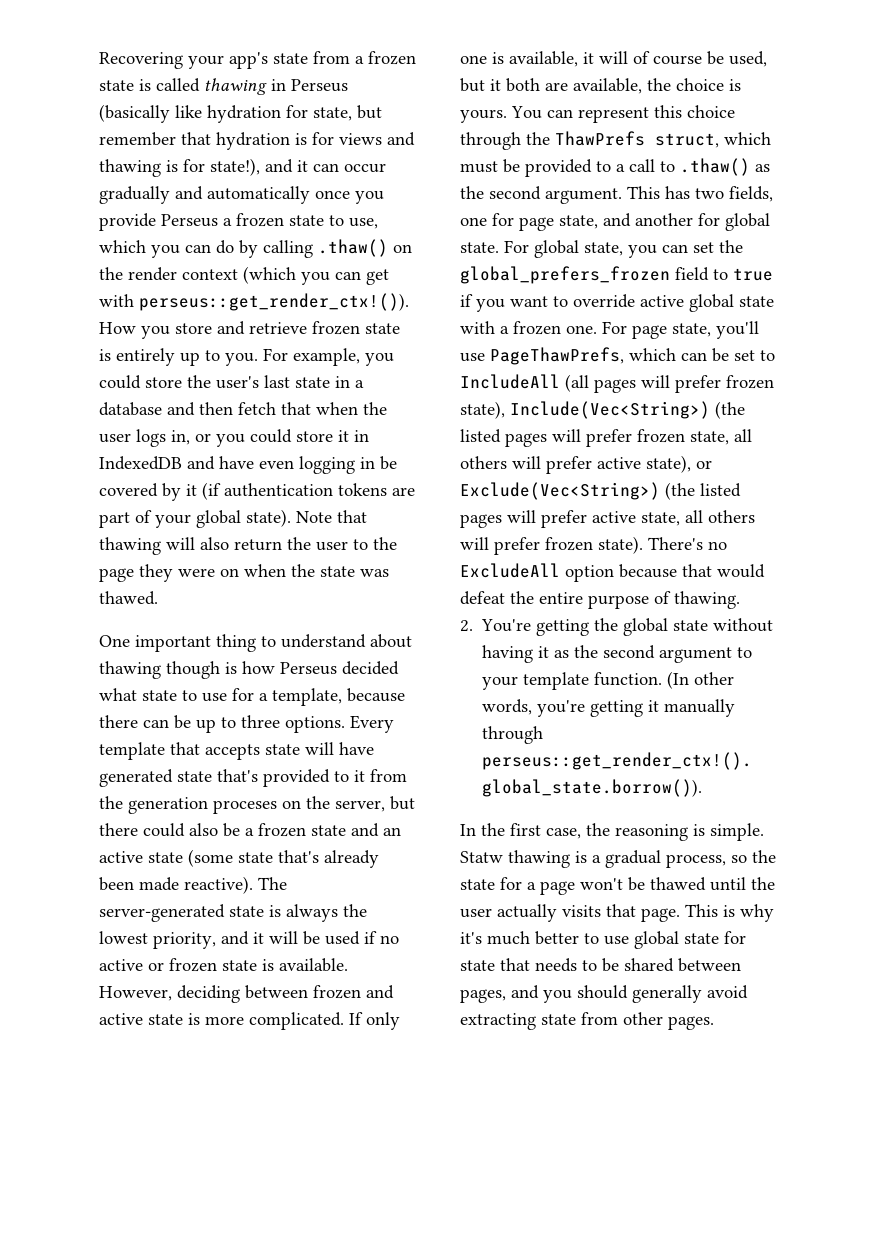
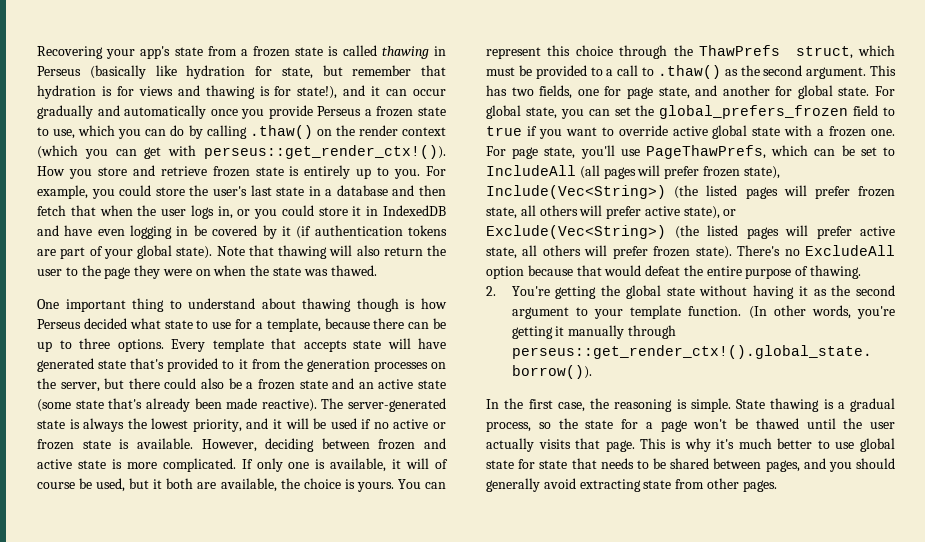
- Every template that accepts state will have generated state that's provided to it from the generation proceses on the server, but there could also be a frozen state and an active state (some state that's already been made reactive).
+ Every template that accepts state will have generated state that's provided to it from the generation processes on the server, but there could also be a frozen state and an active state (some state that's already been made reactive).
- Statw thawing is a gradual process, so the state for a page won't be thawed until the user actually visits that page.
+ State thawing is a gradual process, so the state for a page won't be thawed until the user actually visits that page.

